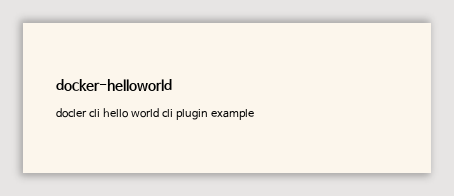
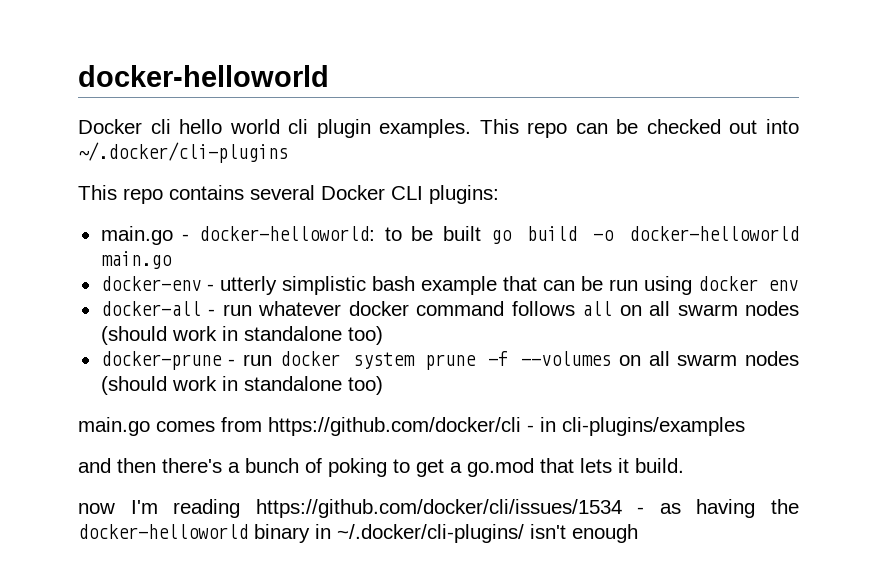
- docler cli hello world cli plugin example
+ Docker cli hello world cli plugin examples. This repo can be checked out into ~/.docker/cli-plugins
+ This repo contains several Docker CLI plugins:
+ main.go - docker-helloworld: to be built go build -o docker-helloworld main.go
+ docker-env - utterly simplistic bash example that can be run using docker env
+ docker-all - run whatever docker command follows all on all swarm nodes (should work in standalone too)
+ docker-prune - run docker system prune -f --volumes on all swarm nodes (should work in standalone too)
+ main.go comes from https://github.com/docker/cli - in cli-plugins/examples
+ and then there's a bunch of poking to get a go.mod that lets it build.
+ now I'm reading https://github.com/docker/cli/issues/1534 - as having the docker-helloworld binary in ~/.docker/cli-plugins/ isn't enough

